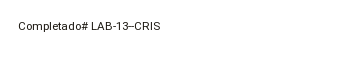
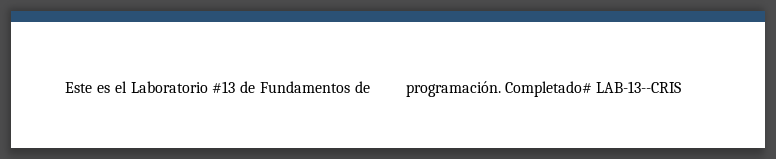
+ Este es el Laboratorio #13 de Fundamentos de programación.

